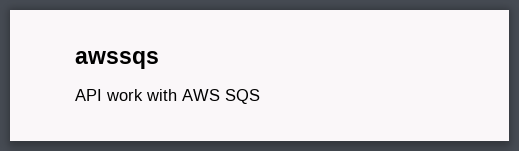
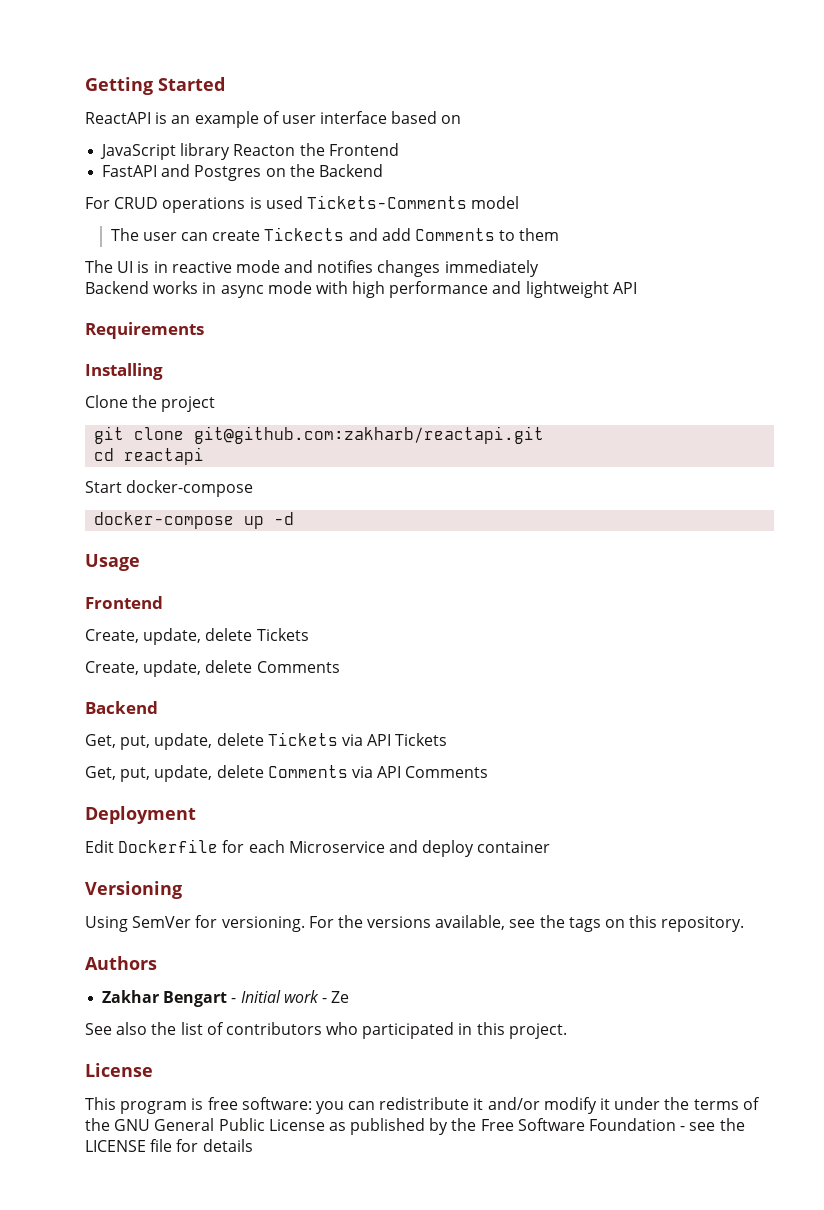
- awssqs
- API work with AWS SQS
+ Getting Started
+ ReactAPI is an example of user interface based on
+ JavaScript library Reacton the Frontend
+ FastAPI and Postgres on the Backend
+ For CRUD operations is used Tickets-Comments model
+ The user can create Tickects and add Comments to them
+ The UI is in reactive mode and notifies changes immediately
+ Backend works in async mode with high performance and lightweight API
+ Requirements
+ Installing
+ Clone the project
+ git clone git@github.com:zakharb/reactapi.git
+ cd reactapi
+ Start docker-compose
+ docker-compose up -d
+ Usage
+ Frontend
+ Create, update, delete Tickets
+ Create, update, delete Comments
+ Backend
+ Get, put, update, delete Tickets via API Tickets
+ Get, put, update, delete Comments via API Comments
+ Deployment
+ Edit Dockerfile for each Microservice and deploy container
+ Versioning
+ Using SemVer for versioning. For the versions available, see the tags on this repository.
+ Authors
+ Zakhar Bengart - Initial work - Ze
+ See also the list of contributors who participated in this project.
+ License
+ This program is free software: you can redistribute it and/or modify it under the terms of the GNU General Public License as published by the Free Software Foundation - see the LICENSE file for details

